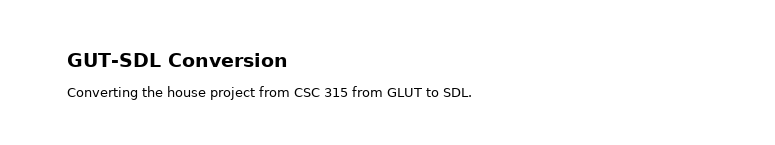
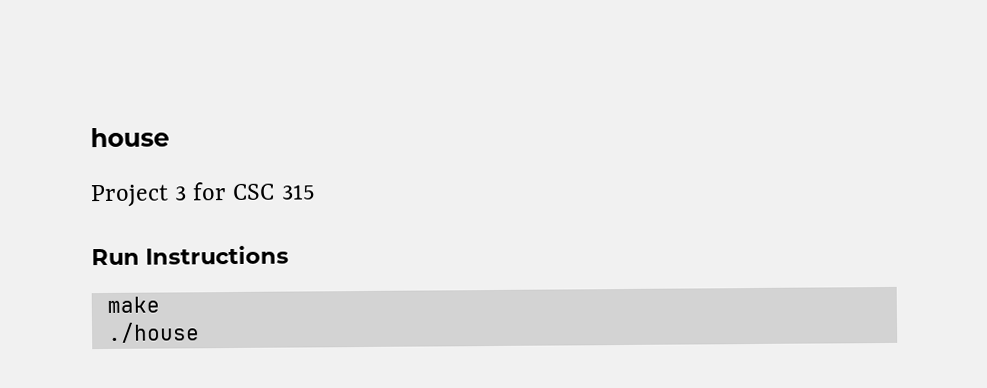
- GUT-SDL Conversion
- Converting the house project from CSC 315 from GLUT to SDL.
+ house
+ Project 3 for CSC 315
+ Run Instructions
+ make
+ ./house

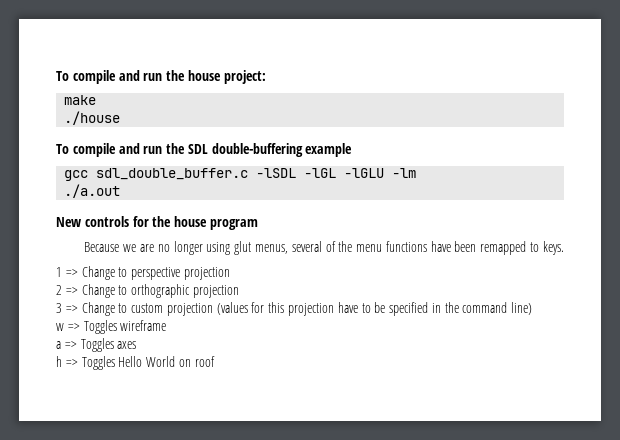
- house
- Project 3 for CSC 315
- Run Instructions
+ To compile and run the house project:
  make
  ./house
+ To compile and run the SDL double-buffering example
+ gcc sdl_double_buffer.c -lSDL -lGL -lGLU -lm
+ ./a.out
+ New controls for the house program
+ Because we are no longer using glut menus, several of the menu functions have been remapped to keys.
+ 1 => Change to perspective projection
+ 2 => Change to orthographic projection
+ 3 => Change to custom projection (values for this projection have to be specified in the command line)
+ w => Toggles wireframe
+ a => Toggles axes
+ h => Toggles Hello World on roof

